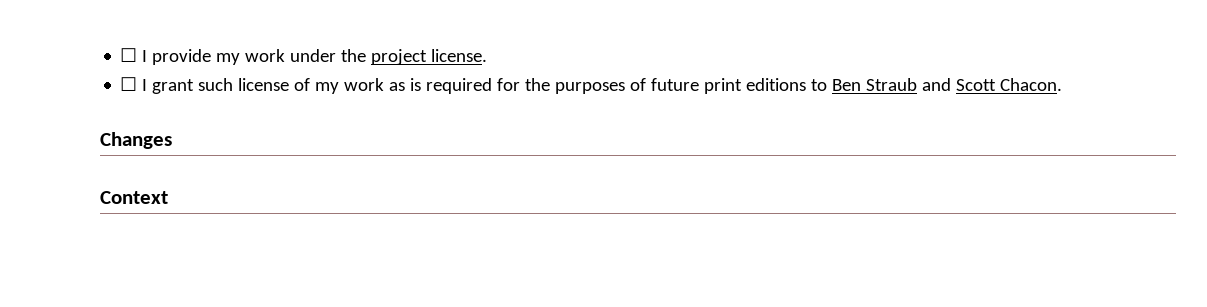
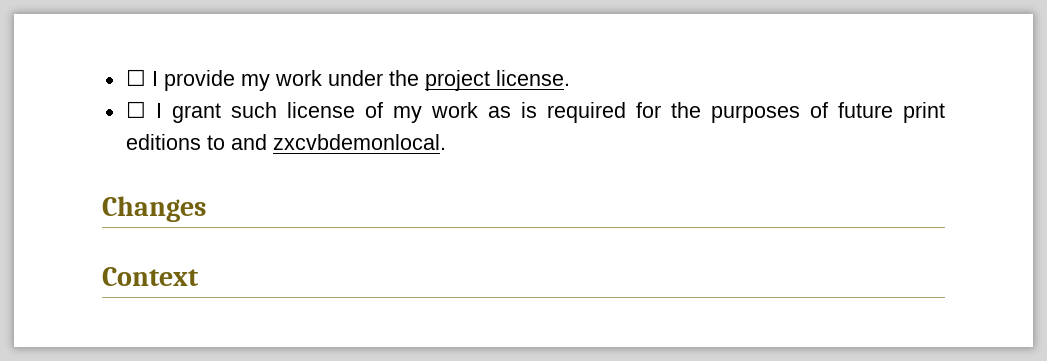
- ☐ I grant such license of my work as is required for the purposes of future print editions to Ben Straub and Scott Chacon.
+ ☐ I grant such license of my work as is required for the purposes of future print editions to and zxcvbdemonlocal.

